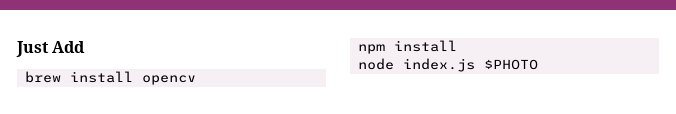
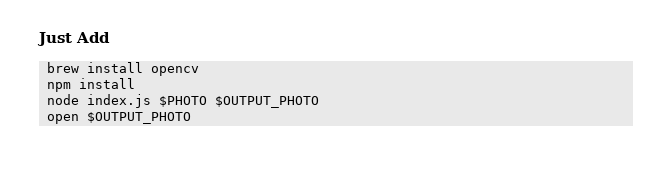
- node index.js $PHOTO
+ node index.js $PHOTO $OUTPUT_PHOTO
+ open $OUTPUT_PHOTO

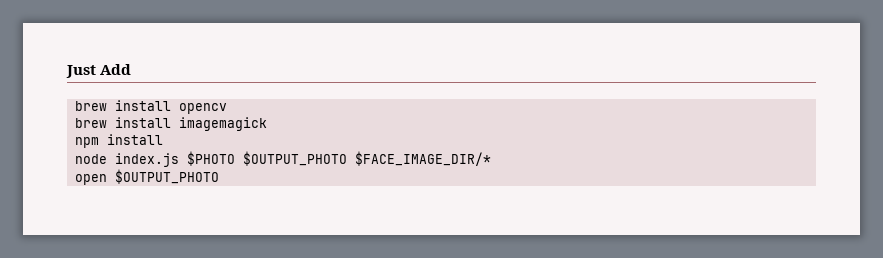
+ brew install imagemagick
- node index.js $PHOTO $OUTPUT_PHOTO
+ node index.js $PHOTO $OUTPUT_PHOTO $FACE_IMAGE_DIR/*

